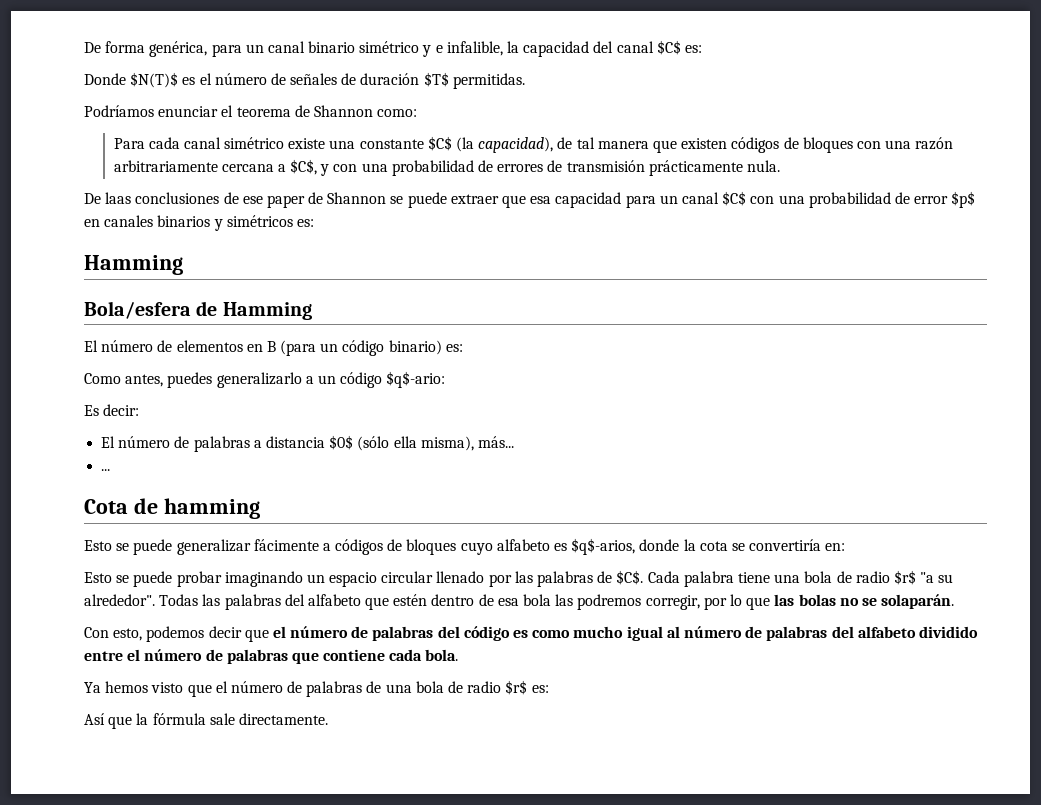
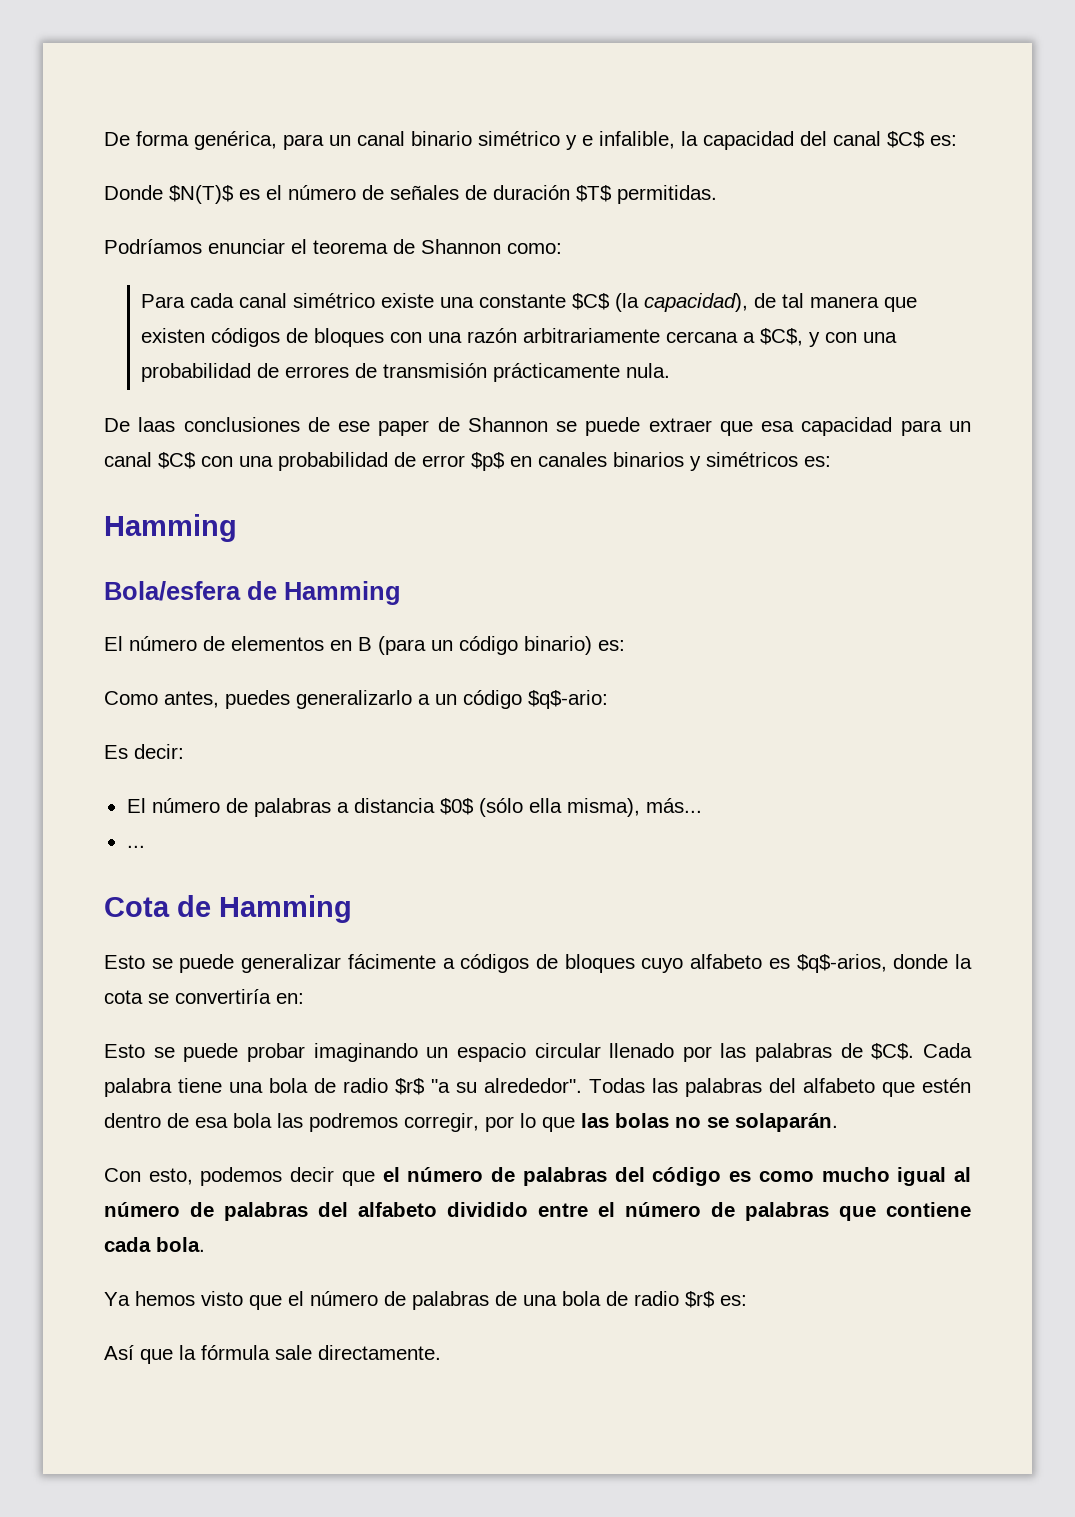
- Cota de hamming
+ Cota de Hamming

